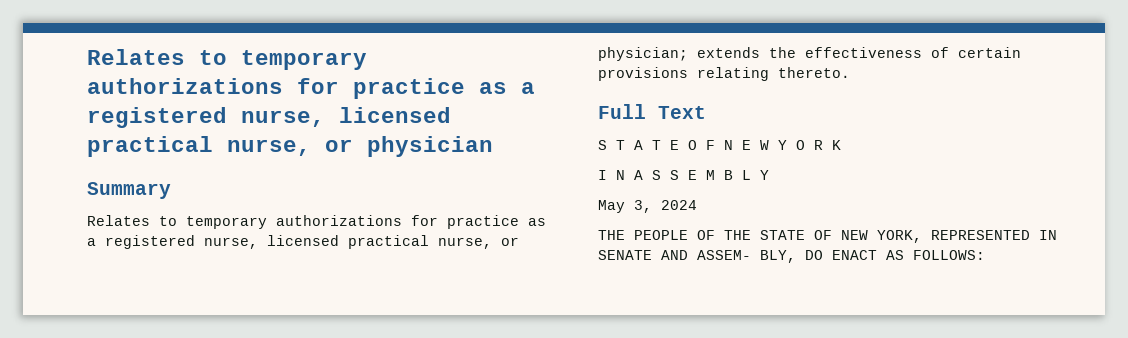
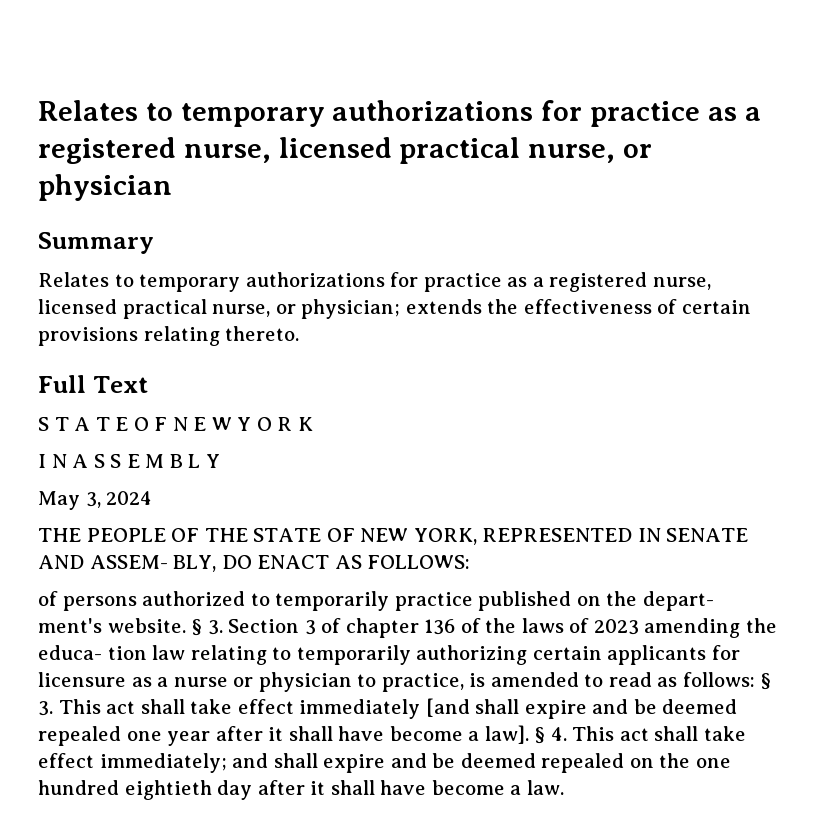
+ of persons authorized to temporarily practice published on the depart- ment's website. § 3. Section 3 of chapter 136 of the laws of 2023 amending the educa- tion law relating to temporarily authorizing certain applicants for licensure as a nurse or physician to practice, is amended to read as follows: § 3. This act shall take effect immediately [and shall expire and be deemed repealed one year after it shall have become a law]. § 4. This act shall take effect immediately; and shall expire and be deemed repealed on the one hundred eightieth day after it shall have become a law.

